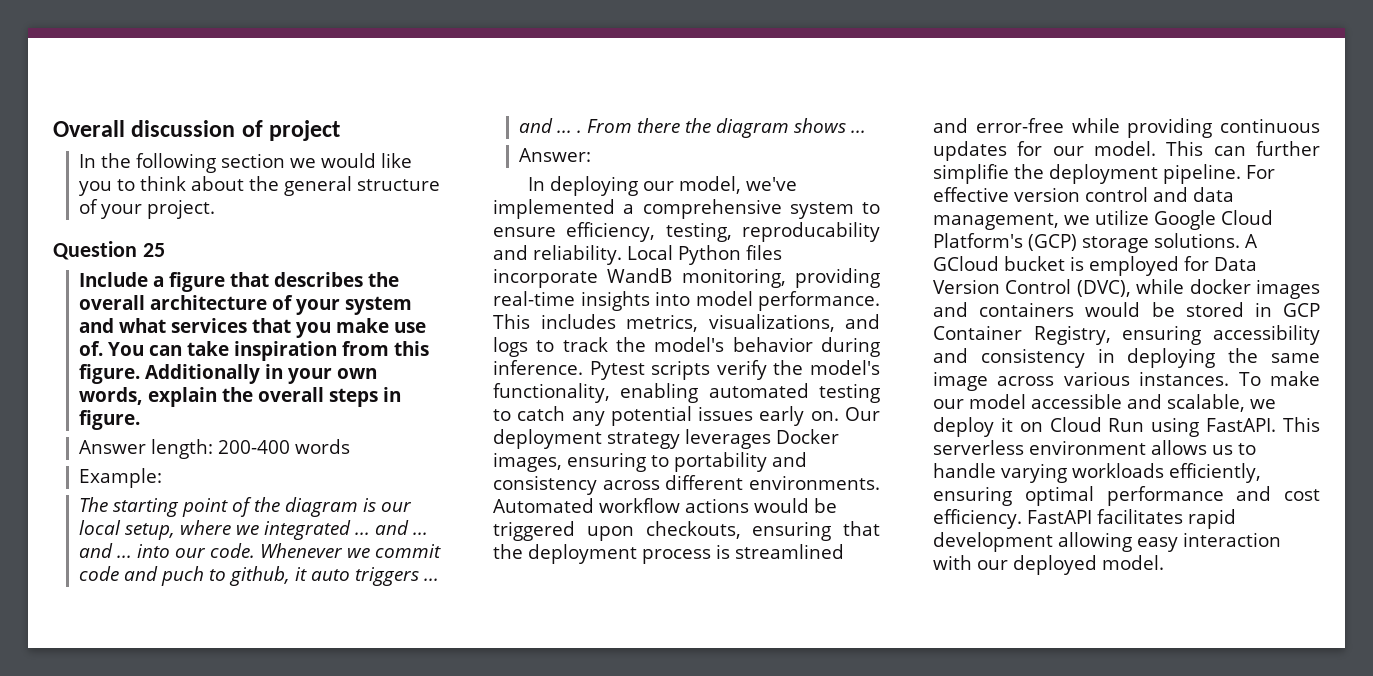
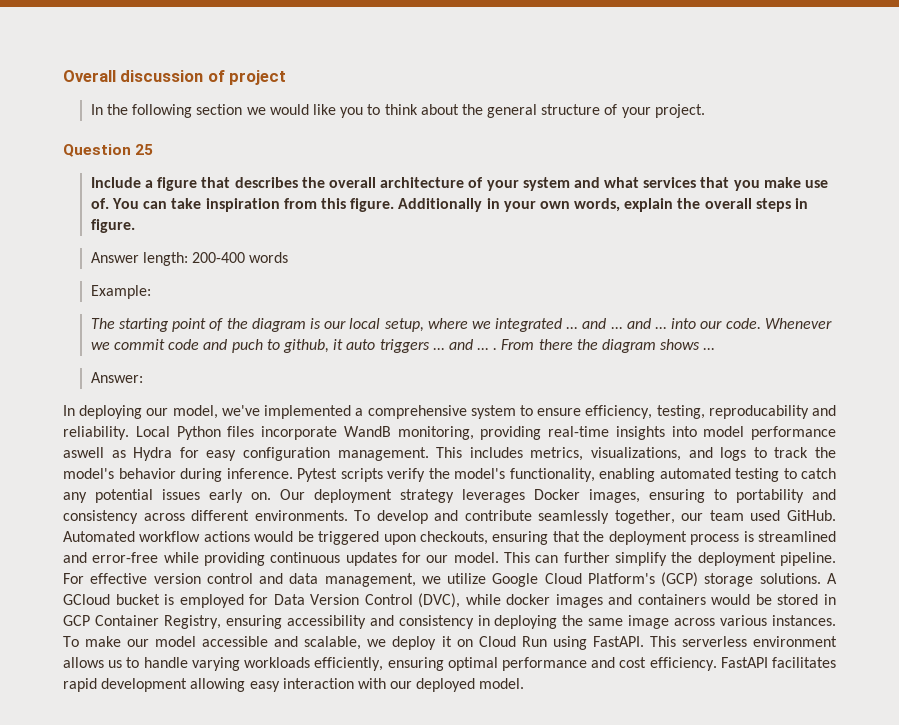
- Local Python files incorporate WandB monitoring, providing real-time insights into model performance.
+ Local Python files incorporate WandB monitoring, providing real-time insights into model performance aswell as Hydra for easy configuration management.
+ To develop and contribute seamlessly together, our team used GitHub.
- This can further simplifie the deployment pipeline.
+ This can further simplify the deployment pipeline.

